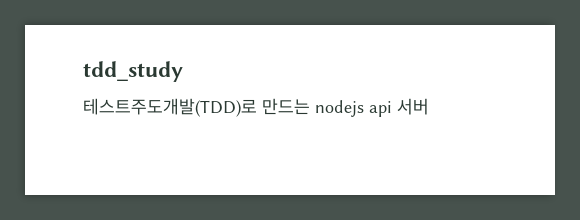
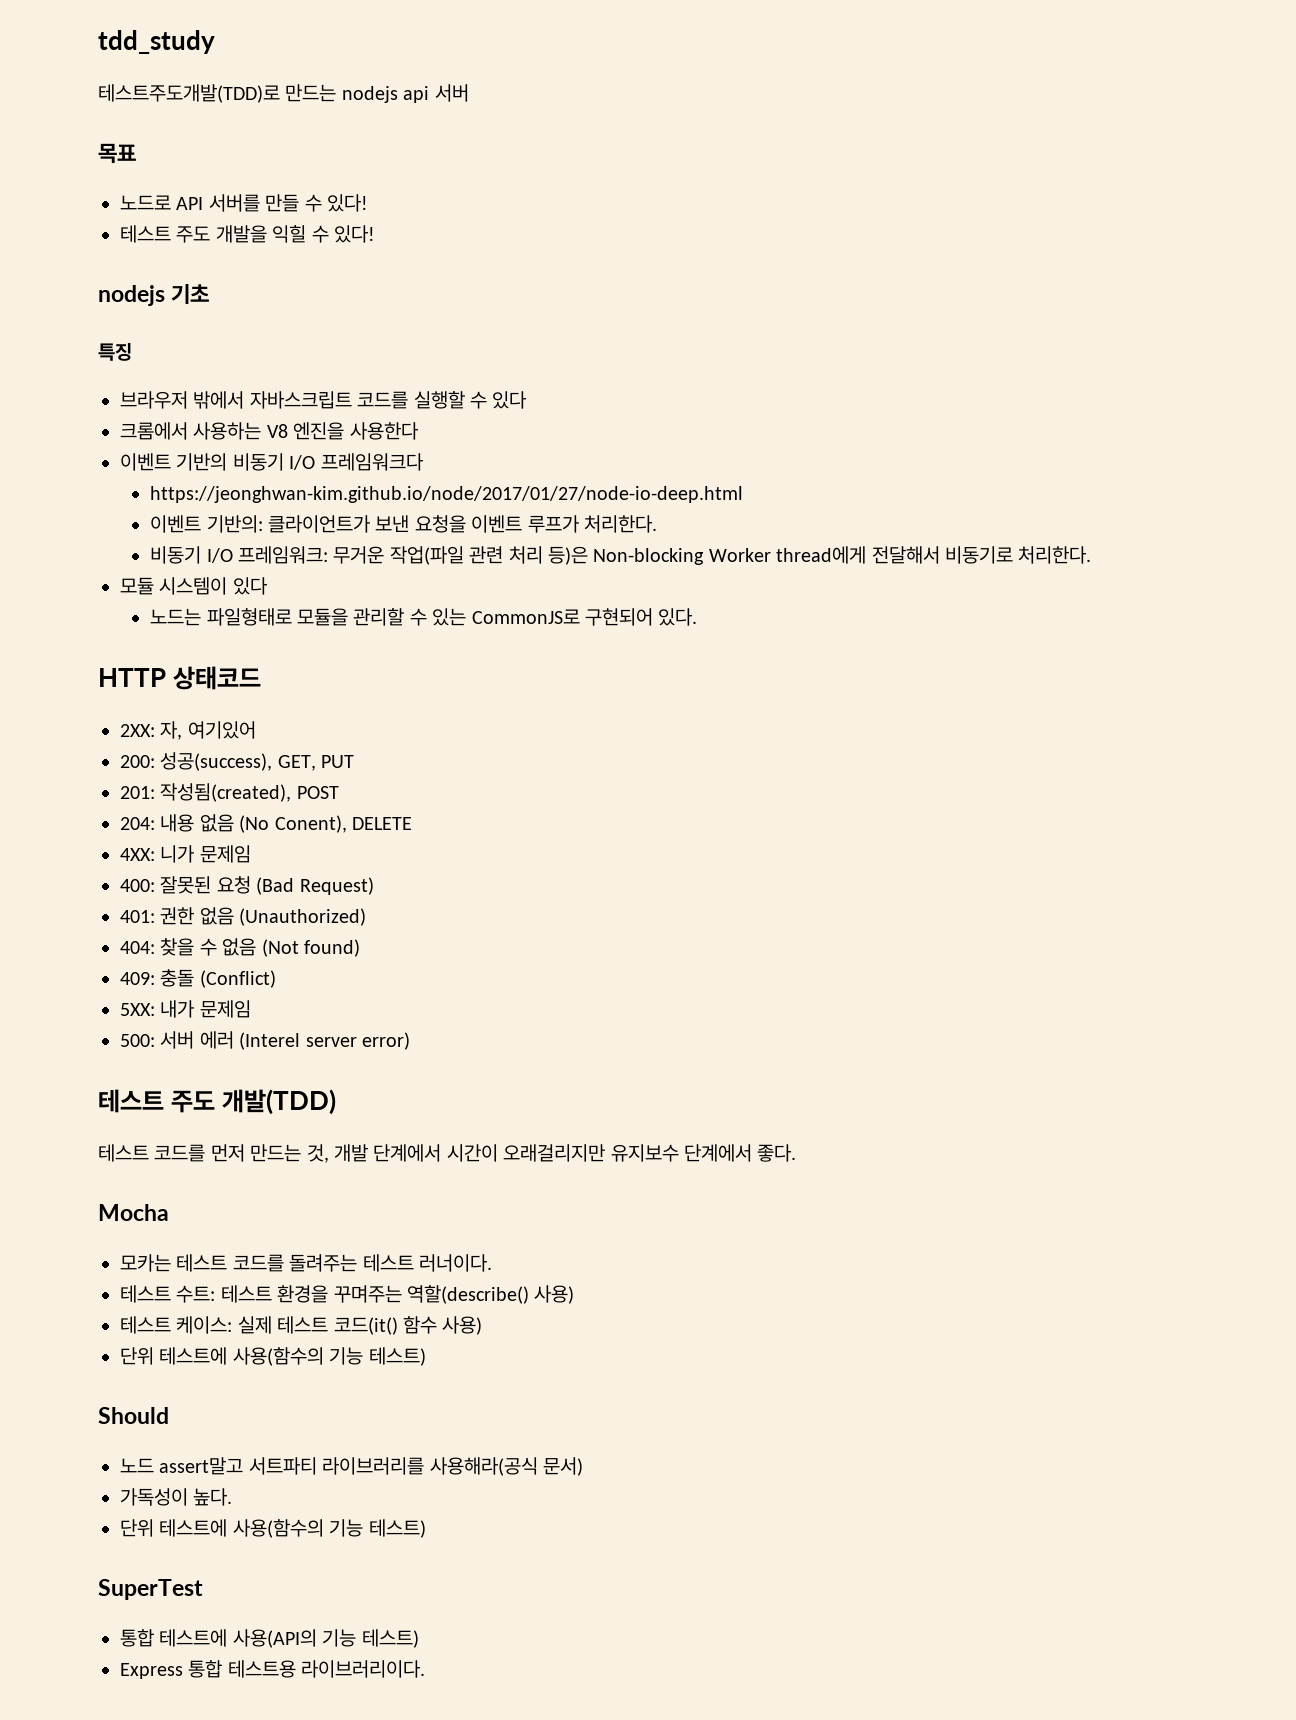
+ 목표
+ 노드로 API 서버를 만들 수 있다!
+ 테스트 주도 개발을 익힐 수 있다!
+ nodejs 기초
+ 특징
+ 브라우저 밖에서 자바스크립트 코드를 실행할 수 있다
+ 크롬에서 사용하는 V8 엔진을 사용한다
+ 이벤트 기반의 비동기 I/O 프레임워크다
+ https://jeonghwan-kim.github.io/node/2017/01/27/node-io-deep.html
+ 이벤트 기반의: 클라이언트가 보낸 요청을 이벤트 루프가 처리한다.
+ 비동기 I/O 프레임워크: 무거운 작업(파일 관련 처리 등)은 Non-blocking Worker thread에게 전달해서 비동기로 처리한다.
+ 모듈 시스템이 있다
+ 노드는 파일형태로 모듈을 관리할 수 있는 CommonJS로 구현되어 있다.
+ HTTP 상태코드
+ 2XX: 자, 여기있어
+ 200: 성공(success), GET, PUT
+ 201: 작성됨(created), POST
+ 204: 내용 없음 (No Conent), DELETE
+ 4XX: 니가 문제임
+ 400: 잘못된 요청 (Bad Request)
+ 401: 권한 없음 (Unauthorized)
+ 404: 찾을 수 없음 (Not found)
+ 409: 충돌 (Conflict)
+ 5XX: 내가 문제임
+ 500: 서버 에러 (Interel server error)
+ 테스트 주도 개발(TDD)
+ 테스트 코드를 먼저 만드는 것, 개발 단계에서 시간이 오래걸리지만 유지보수 단계에서 좋다.
+ Mocha
+ 모카는 테스트 코드를 돌려주는 테스트 러너이다.
+ 테스트 수트: 테스트 환경을 꾸며주는 역할(describe() 사용)
+ 테스트 케이스: 실제 테스트 코드(it() 함수 사용)
+ 단위 테스트에 사용(함수의 기능 테스트)
+ Should
+ 노드 assert말고 서트파티 라이브러리를 사용해라(공식 문서)
+ 가독성이 높다.
+ 단위 테스트에 사용(함수의 기능 테스트)
+ SuperTest
+ 통합 테스트에 사용(API의 기능 테스트)
+ Express 통합 테스트용 라이브러리이다.

